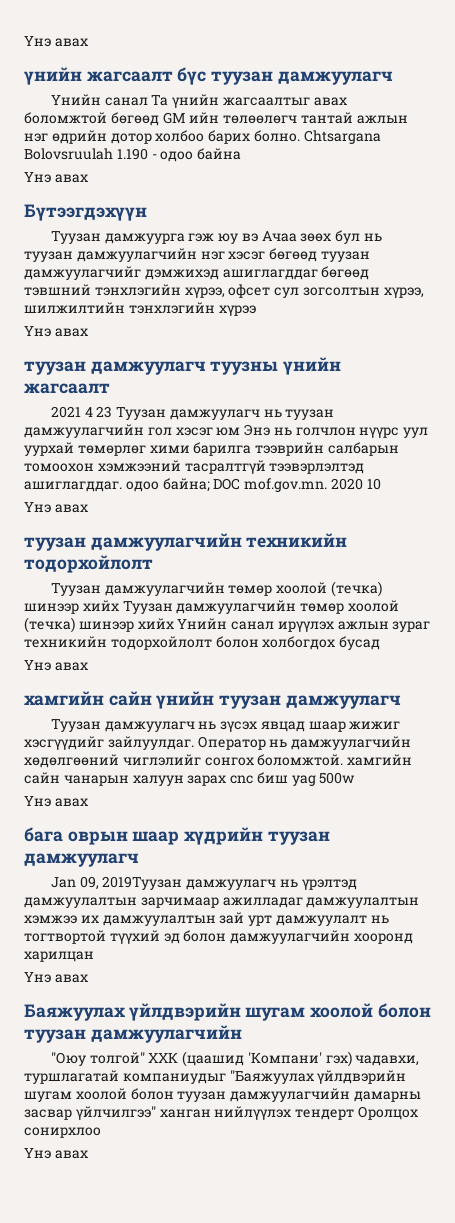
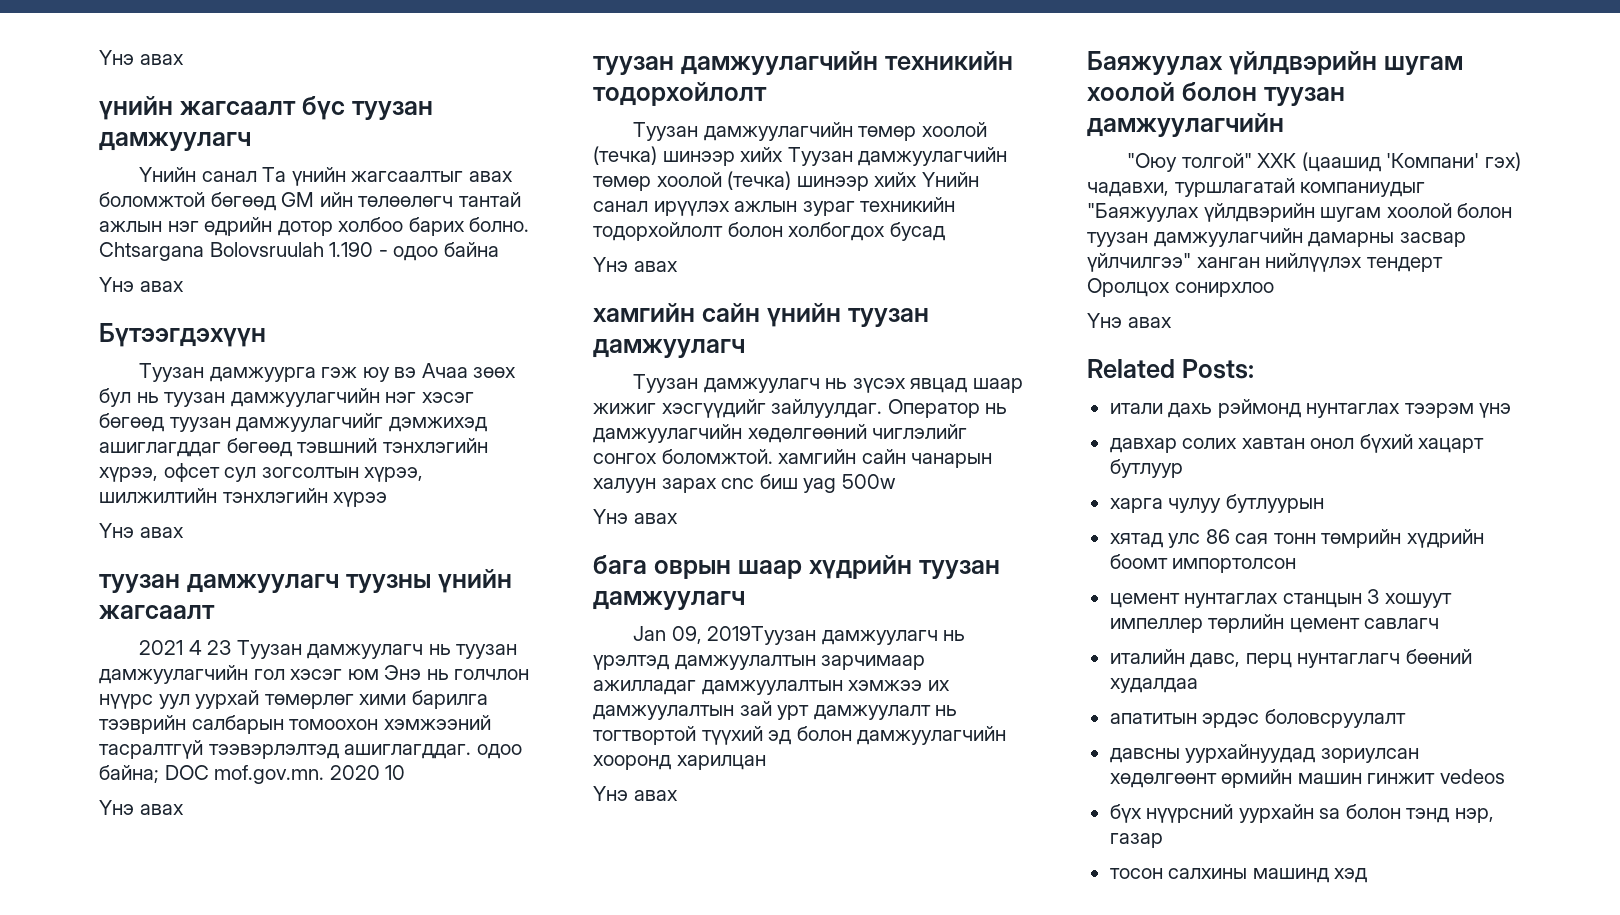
+ Related Posts:
+ итали дахь рэймонд нунтаглах тээрэм үнэ
+ давхар солих хавтан онол бүхий хацарт бутлуур
+ харга чулуу бутлуурын
+ хятад улс 86 сая тонн төмрийн хүдрийн боомт импортолсон
+ цемент нунтаглах станцын 3 хошуут импеллер төрлийн цемент савлагч
+ италийн давс, перц нунтаглагч бөөний худалдаа
+ апатитын эрдэс боловсруулалт
+ давсны уурхайнуудад зориулсан хөдөлгөөнт өрмийн машин гинжит vedeos
+ бүх нүүрсний уурхайн sa болон тэнд нэр, газар
+ тосон салхины машинд хэд

